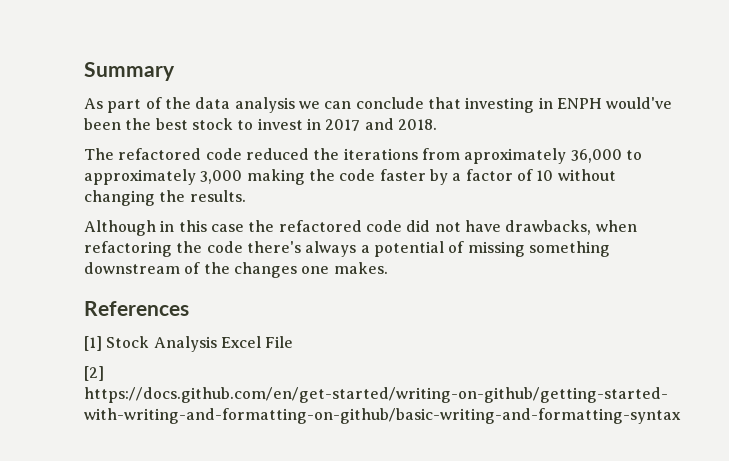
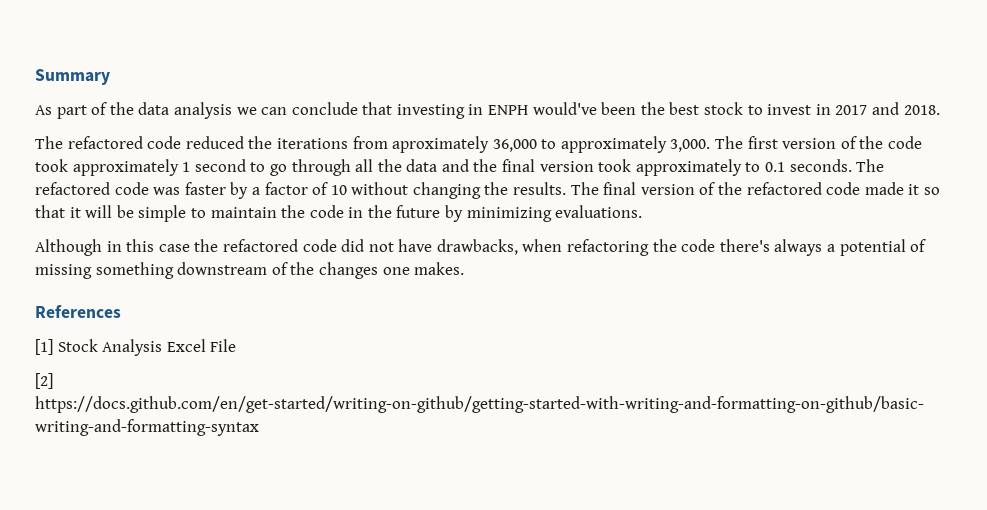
- The refactored code reduced the iterations from aproximately 36,000 to approximately 3,000 making the code faster by a factor of 10 without changing the results.
+ The refactored code reduced the iterations from aproximately 36,000 to approximately 3,000. The first version of the code took approximately 1 second to go through all the data and the final version took approximately to 0.1 seconds. The refactored code was faster by a factor of 10 without changing the results. The final version of the refactored code made it so that it will be simple to maintain the code in the future by minimizing evaluations.

